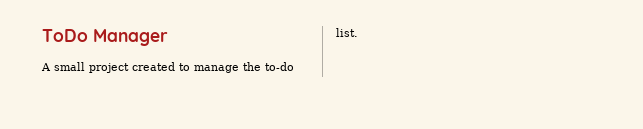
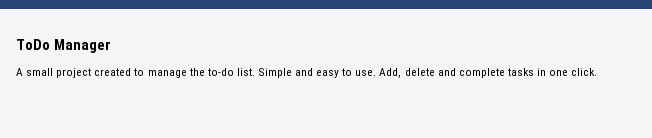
+ Simple and easy to use. Add, delete and complete tasks in one click.

